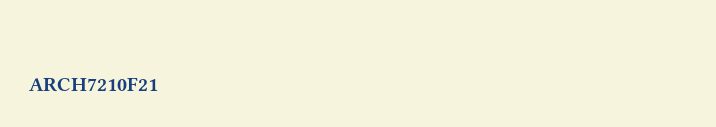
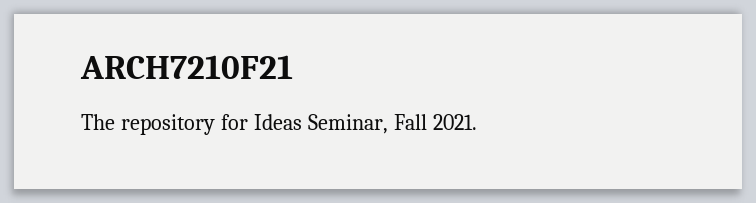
+ The repository for Ideas Seminar, Fall 2021.

